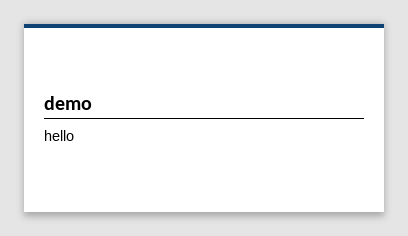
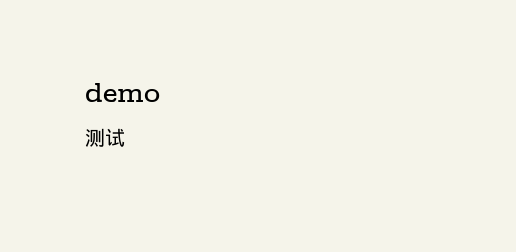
- hello
+ 测试

